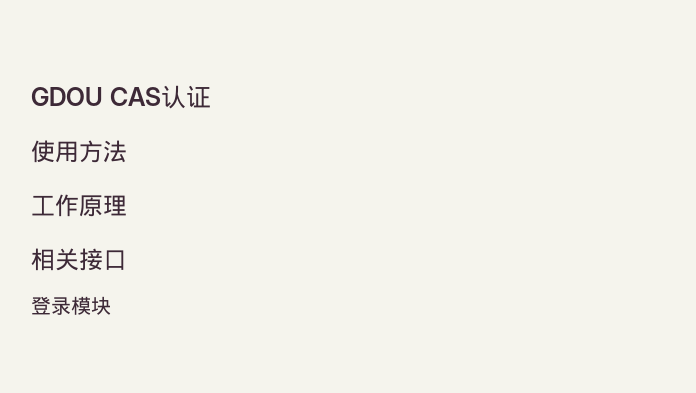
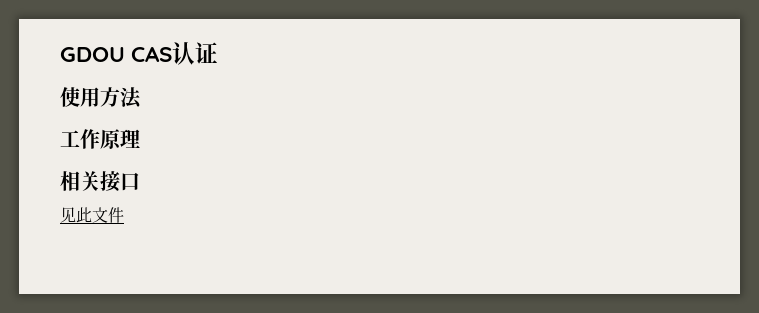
- 登录模块
+ 见此文件

